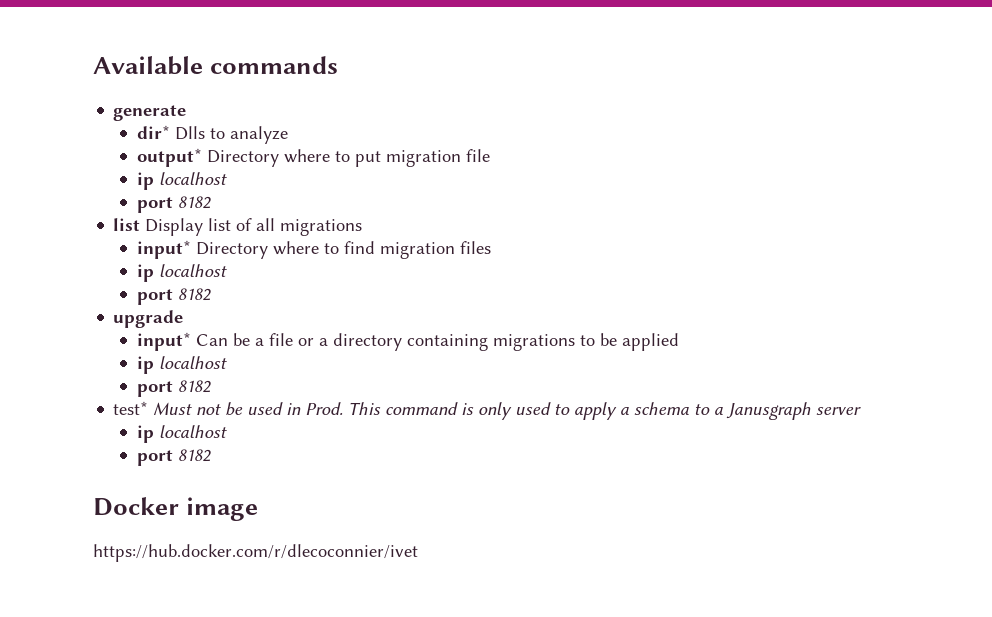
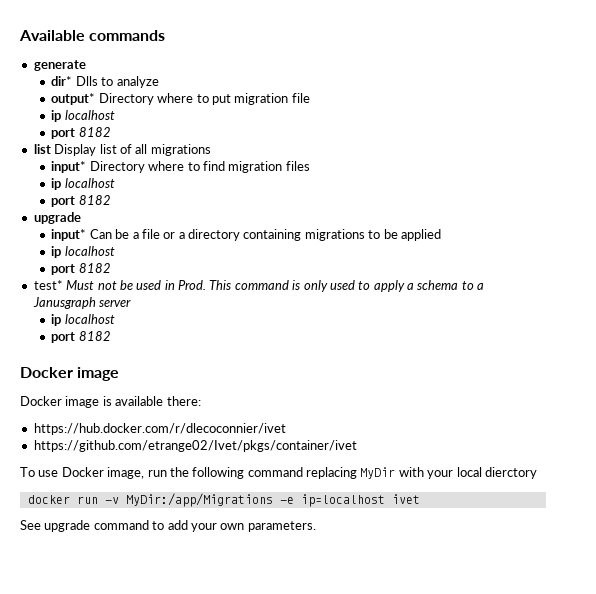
+ Docker image is available there:
  https://hub.docker.com/r/dlecoconnier/ivet
+ https://github.com/etrange02/Ivet/pkgs/container/ivet
+ To use Docker image, run the following command replacing MyDir with your local dierctory
+ docker run -v MyDir:/app/Migrations -e ip=localhost ivet
+ See upgrade command to add your own parameters.

